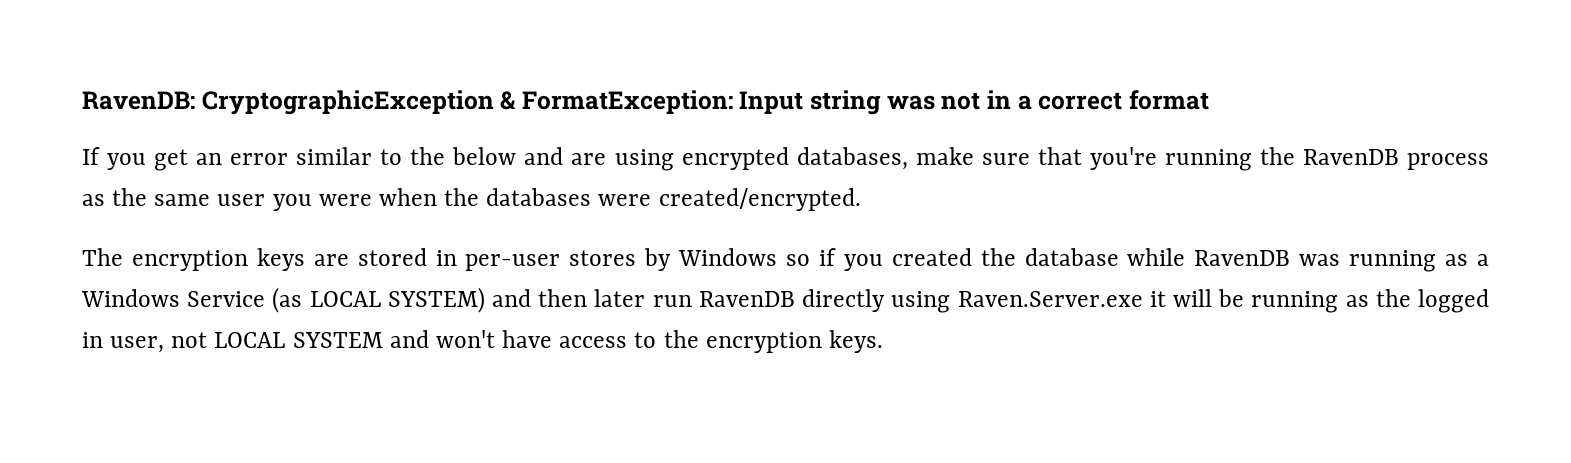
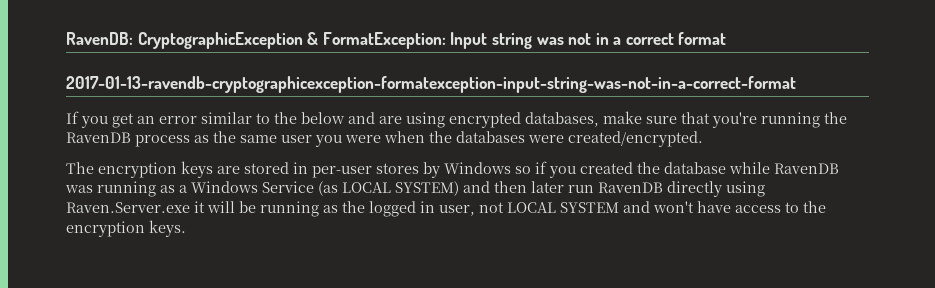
+ 2017-01-13-ravendb-cryptographicexception-formatexception-input-string-was-not-in-a-correct-format

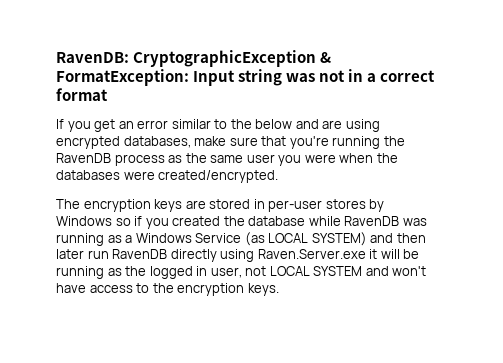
- 2017-01-13-ravendb-cryptographicexception-formatexception-input-string-was-not-in-a-correct-format

